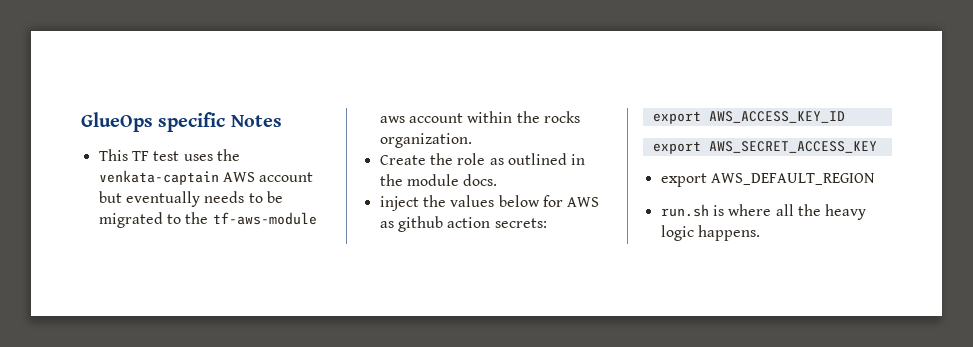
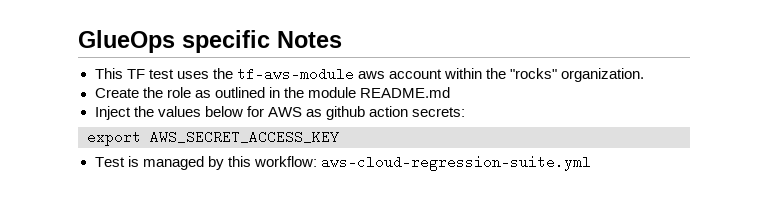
- This TF test uses the venkata-captain AWS account but eventually needs to be migrated to the tf-aws-module aws account within the rocks organization.
+ This TF test uses the tf-aws-module aws account within the "rocks" organization.
- Create the role as outlined in the module docs.
- inject the values below for AWS as github action secrets:
+ Create the role as outlined in the module README.md
+ Inject the values below for AWS as github action secrets:
- export AWS_ACCESS_KEY_ID
- export AWS_DEFAULT_REGION
- run.sh is where all the heavy logic happens.
+ Test is managed by this workflow: aws-cloud-regression-suite.yml

